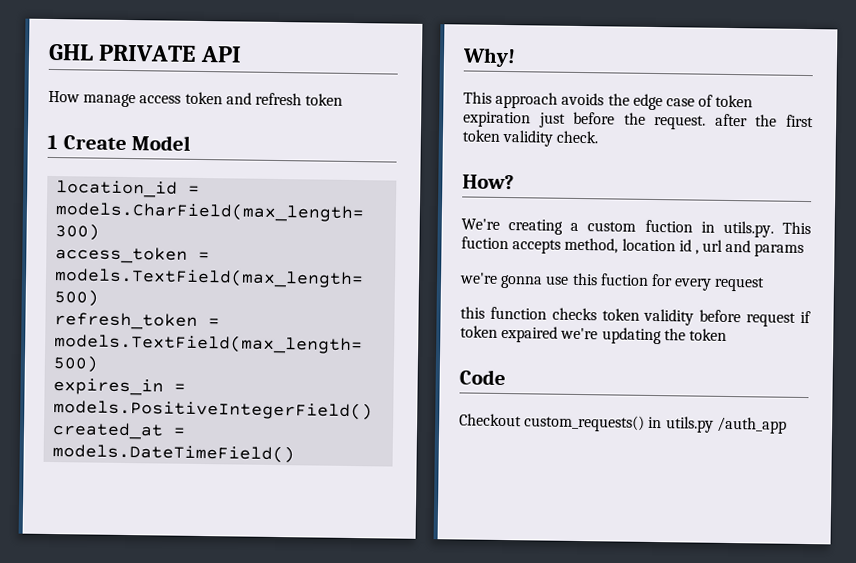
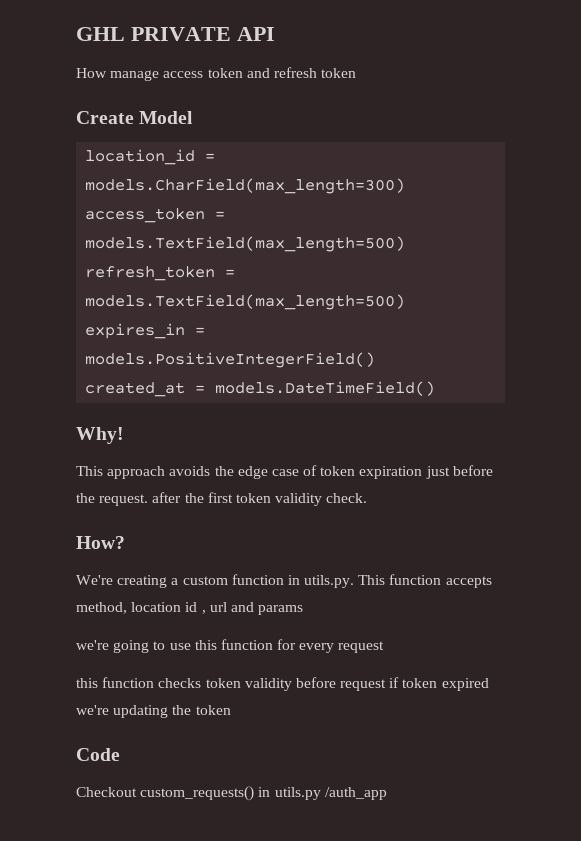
- 1 Create Model
+ Create Model
- We're creating a custom fuction in utils.py. This fuction accepts method, location id , url and params
+ We're creating a custom function in utils.py. This function accepts method, location id , url and params
- we're gonna use this fuction for every request
+ we're going to use this function for every request
- this function checks token validity before request if token expaired we're updating the token
+ this function checks token validity before request if token expired we're updating the token

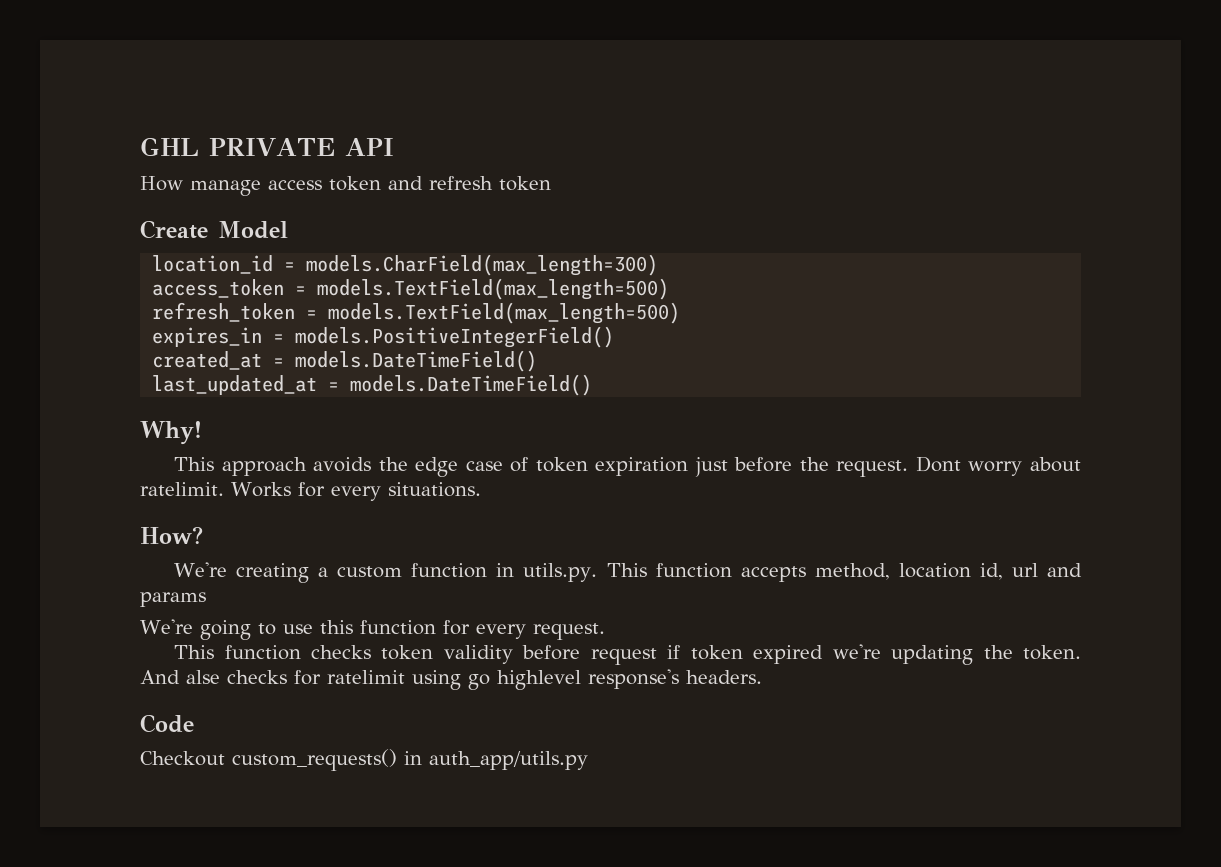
+ last_updated_at = models.DateTimeField()
- This approach avoids the edge case of token expiration just before the request. after the first token validity check.
+ This approach avoids the edge case of token expiration just before the request. Dont worry about ratelimit. Works for every situations.
- We're creating a custom function in utils.py. This function accepts method, location id , url and params
+ We're creating a custom function in utils.py. This function accepts method, location id, url and params
- we're going to use this function for every request
- this function checks token validity before request if token expired we're updating the token
+ We're going to use this function for every request.
+ This function checks token validity before request if token expired we're updating the token. And alse checks for ratelimit using go highlevel response's headers.
- Checkout custom_requests() in utils.py /auth_app
+ Checkout custom_requests() in auth_app/utils.py

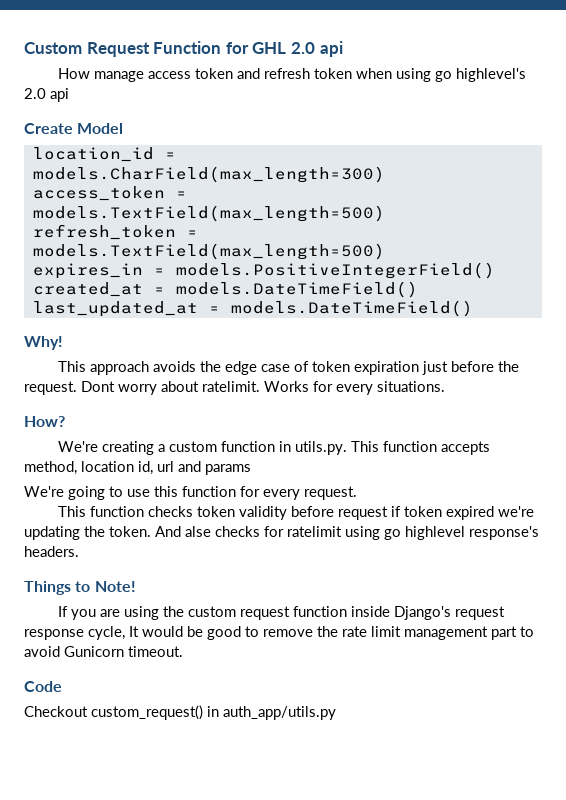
- GHL PRIVATE API
+ Custom Request Function for GHL 2.0 api
- How manage access token and refresh token
+ How manage access token and refresh token when using go highlevel's 2.0 api
+ Things to Note!
+ If you are using the custom request function inside Django's request response cycle, It would be good to remove the rate limit management part to avoid Gunicorn timeout.
- Checkout custom_requests() in auth_app/utils.py
+ Checkout custom_request() in auth_app/utils.py

